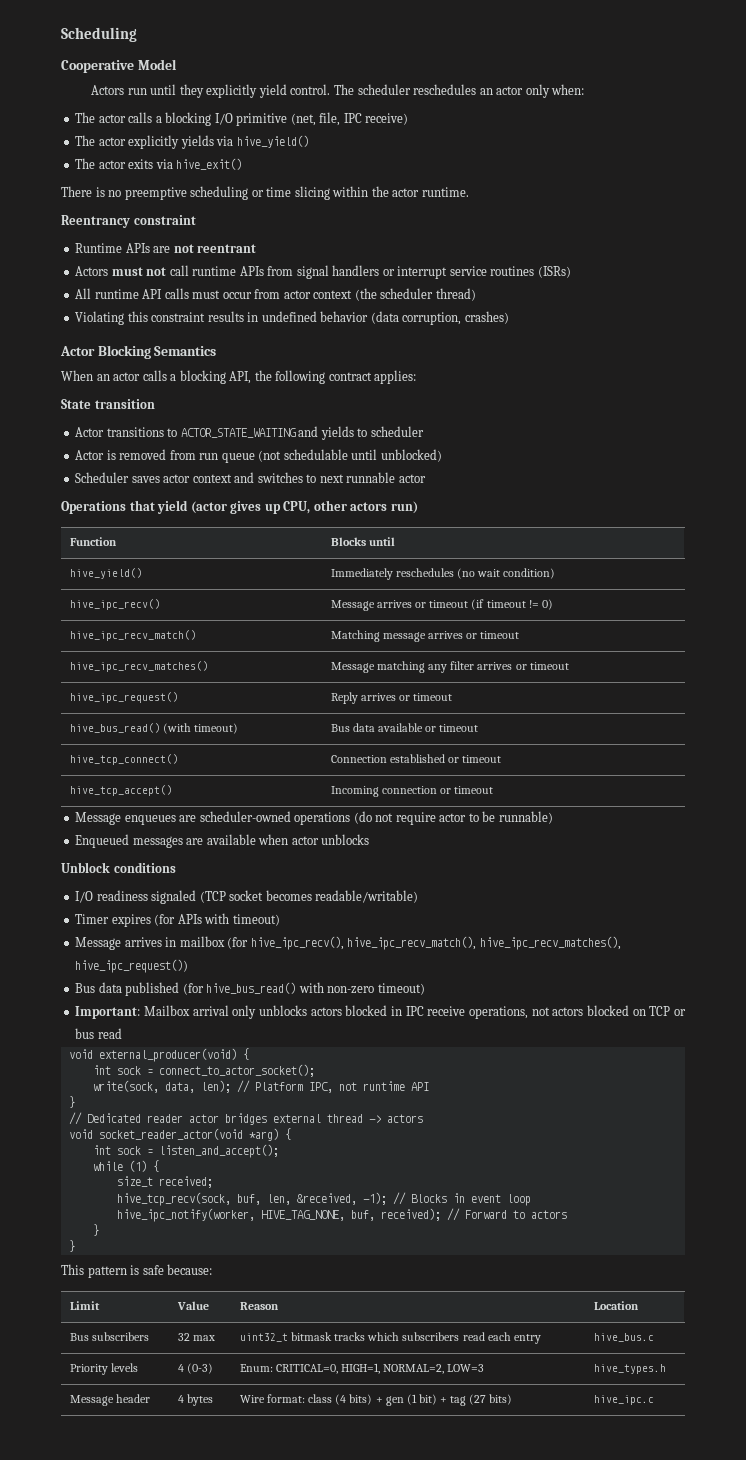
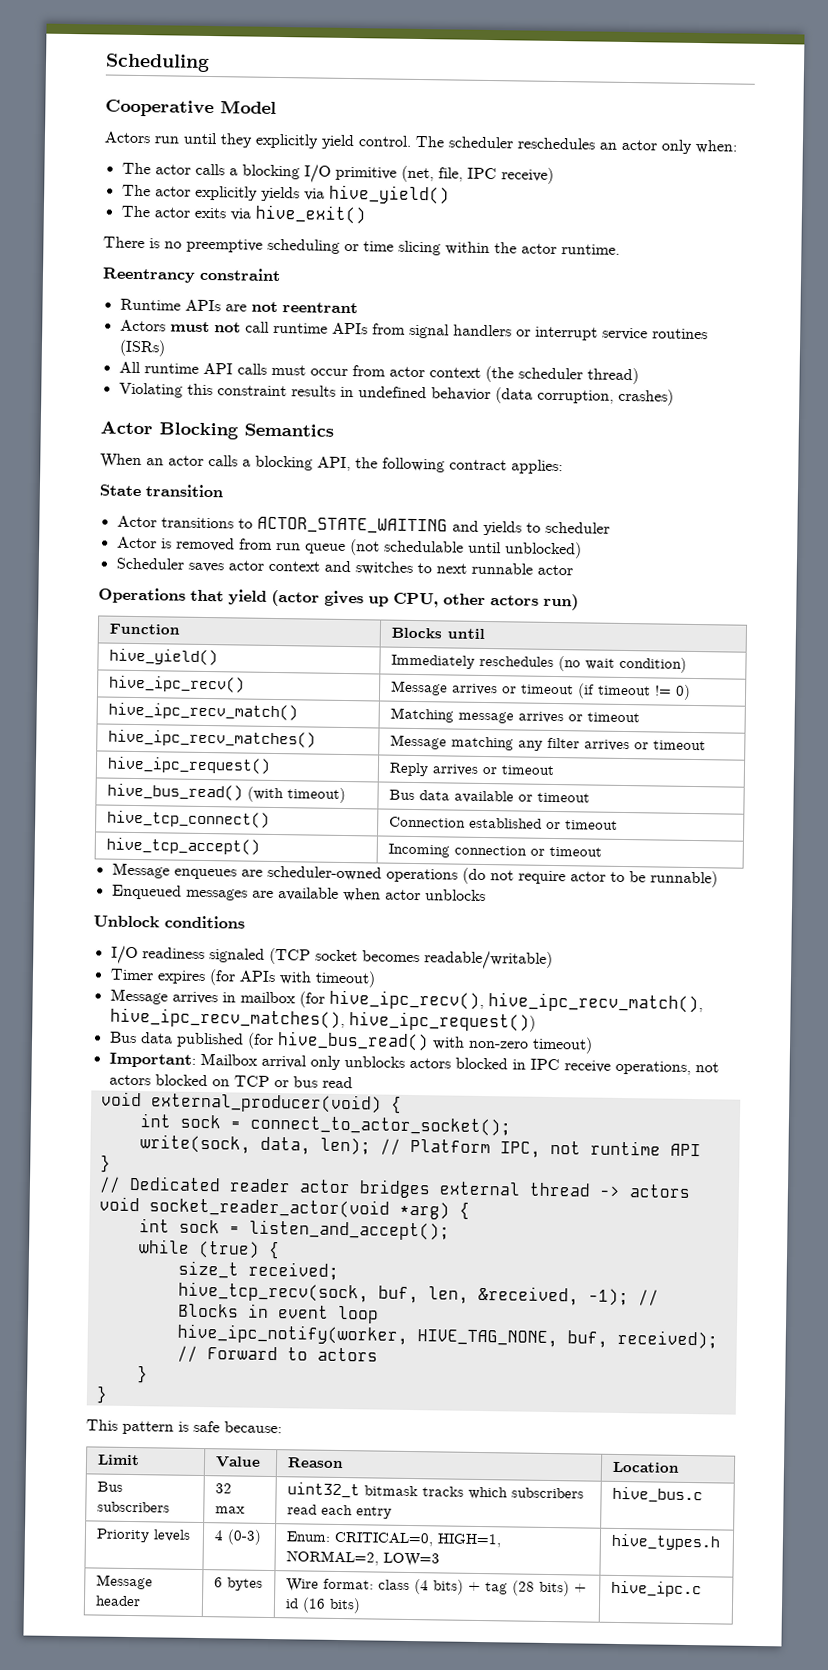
- while (1) {
+ while (true) {
- Message header | 4 bytes | Wire format: class (4 bits) + gen (1 bit) + tag (27 bits) | hive_ipc.c
+ Message header | 6 bytes | Wire format: class (4 bits) + tag (28 bits) + id (16 bits) | hive_ipc.c

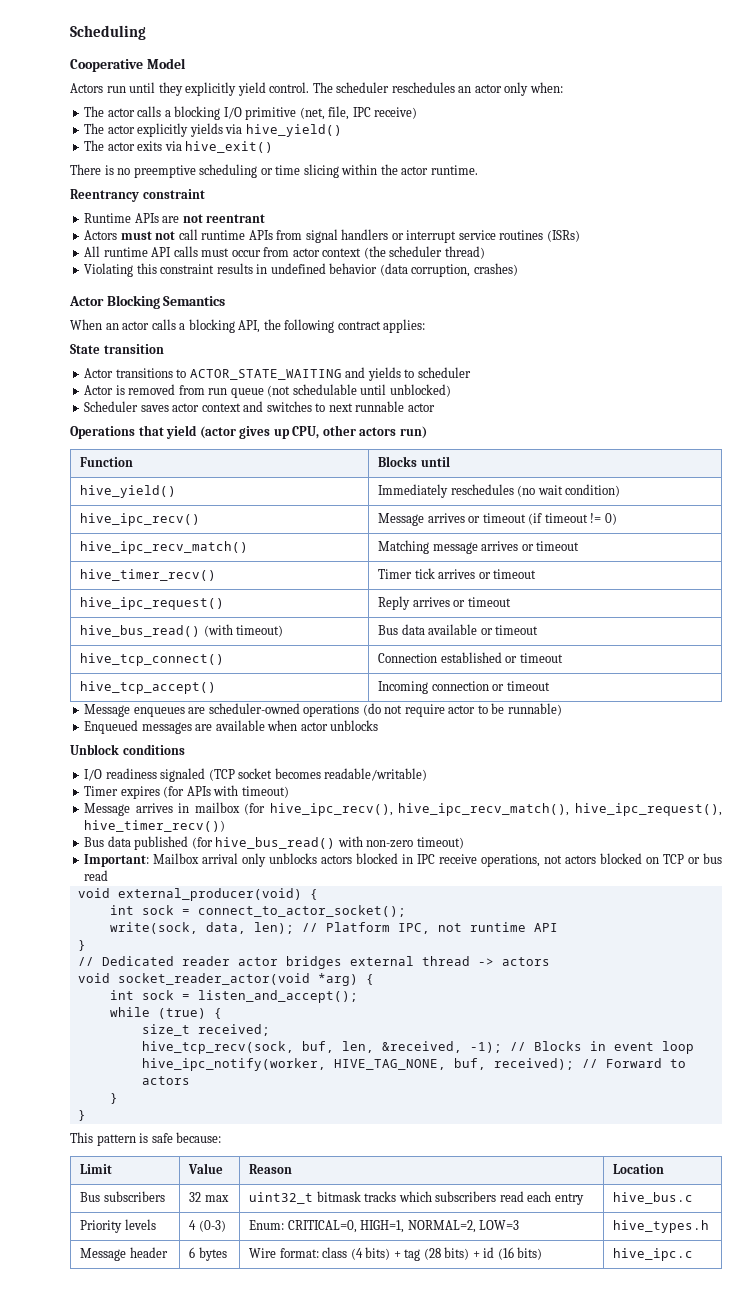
- hive_ipc_recv_matches() | Message matching any filter arrives or timeout
+ hive_timer_recv() | Timer tick arrives or timeout
- Message arrives in mailbox (for hive_ipc_recv(), hive_ipc_recv_match(), hive_ipc_recv_matches(), hive_ipc_request())
+ Message arrives in mailbox (for hive_ipc_recv(), hive_ipc_recv_match(), hive_ipc_request(), hive_timer_recv())

